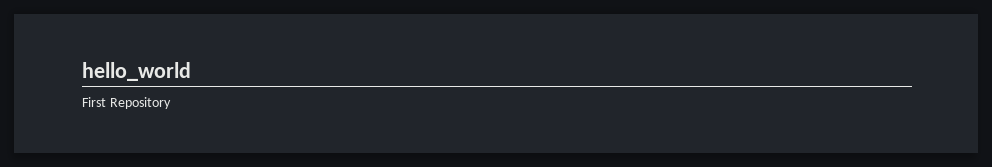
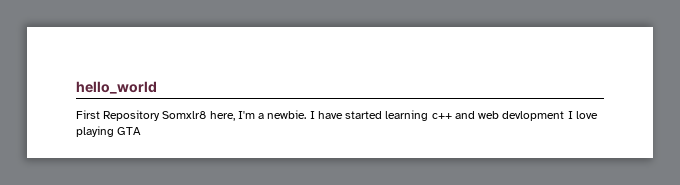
- First Repository
+ First Repository Somxlr8 here, I'm a newbie. I have started learning c++ and web devlopment I love playing GTA

